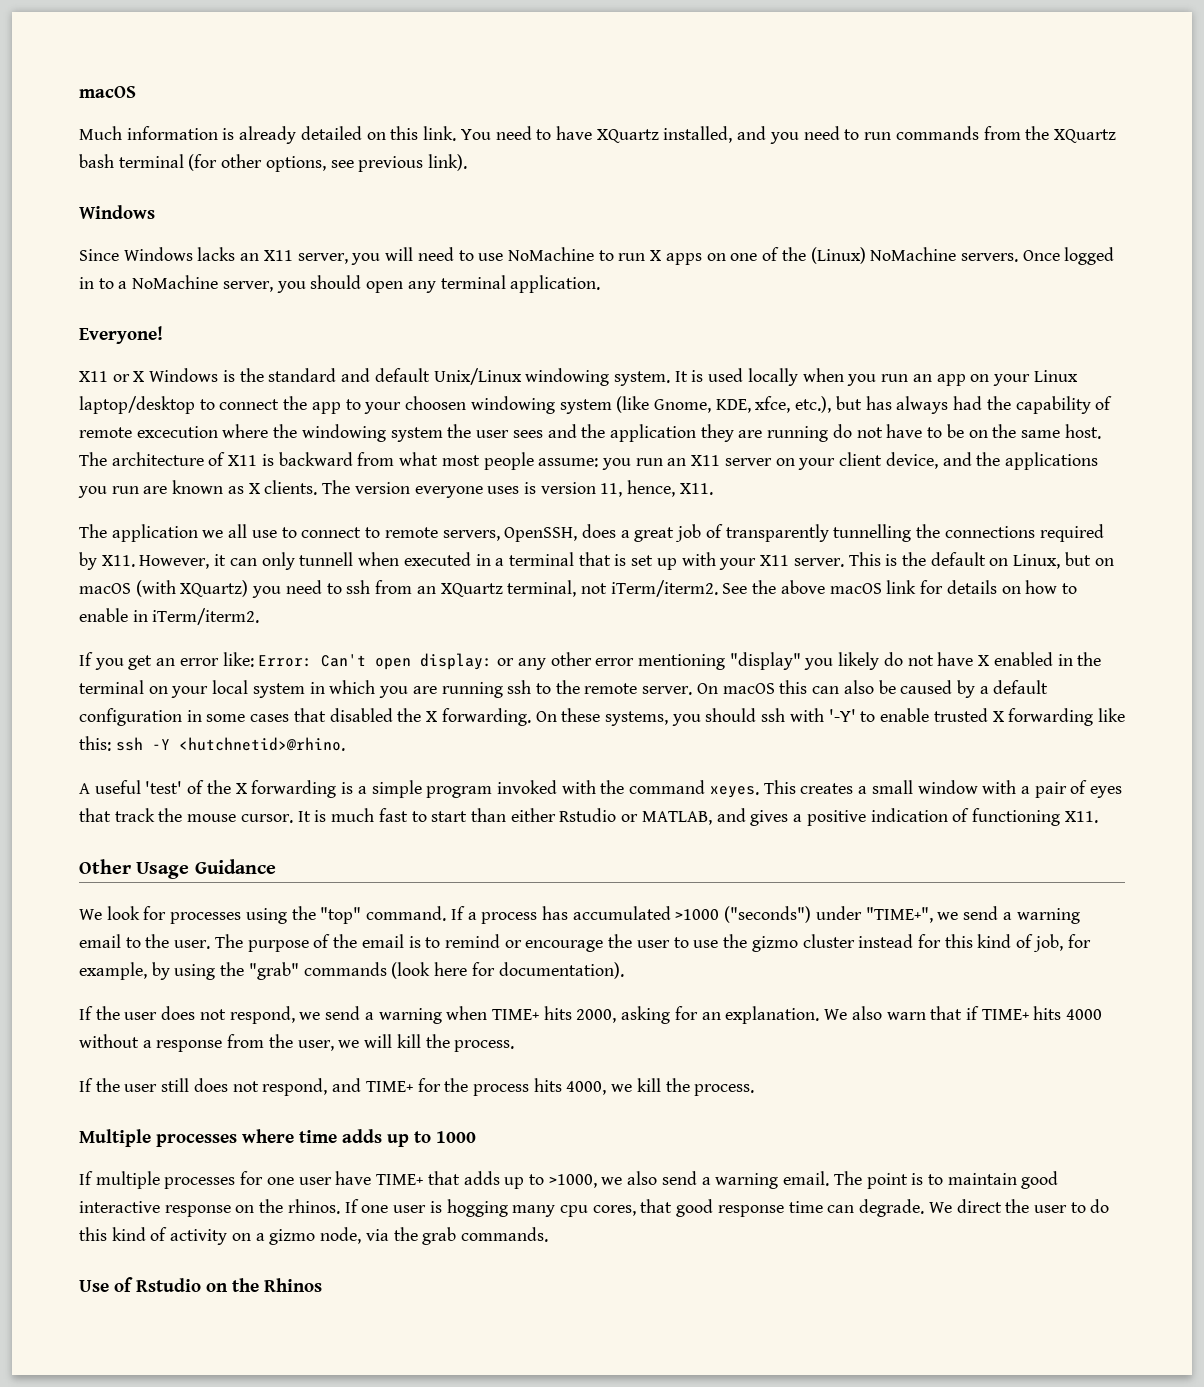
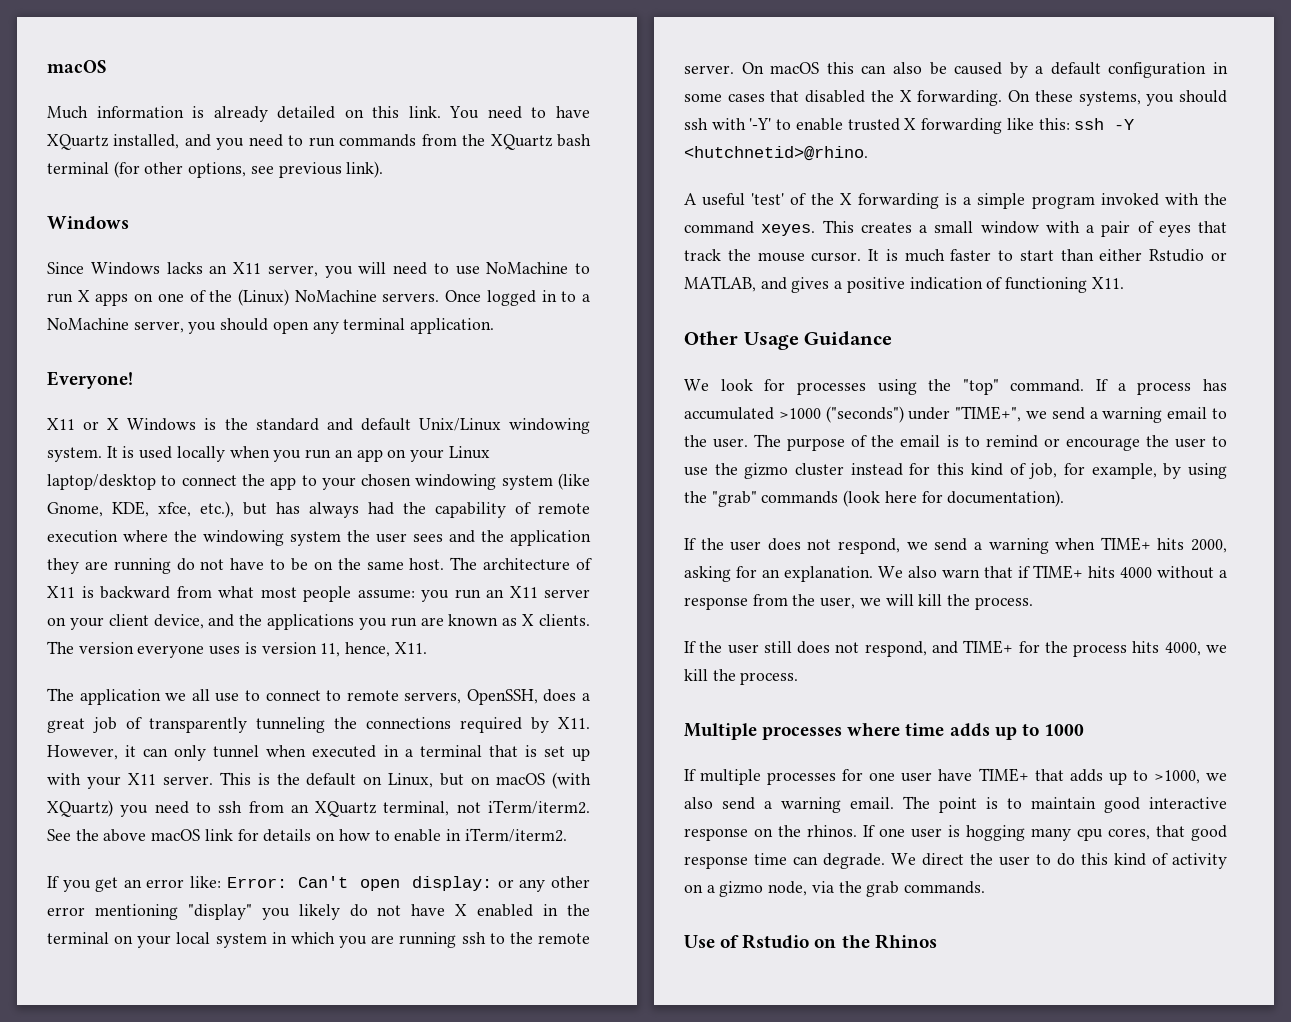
- It is used locally when you run an app on your Linux laptop/desktop to connect the app to your choosen windowing system (like Gnome, KDE, xfce, etc.), but has always had the capability of remote excecution where the windowing system the user sees and the application they are running do not have to be on the same host.
+ It is used locally when you run an app on your Linux laptop/desktop to connect the app to your chosen windowing system (like Gnome, KDE, xfce, etc.), but has always had the capability of remote execution where the windowing system the user sees and the application they are running do not have to be on the same host.
- The application we all use to connect to remote servers, OpenSSH, does a great job of transparently tunnelling the connections required by X11. However, it can only tunnell when executed in a terminal that is set up with your X11 server.
+ The application we all use to connect to remote servers, OpenSSH, does a great job of transparently tunneling the connections required by X11. However, it can only tunnel when executed in a terminal that is set up with your X11 server.
- It is much fast to start than either Rstudio or MATLAB, and gives a positive indication of functioning X11.
+ It is much faster to start than either Rstudio or MATLAB, and gives a positive indication of functioning X11.

